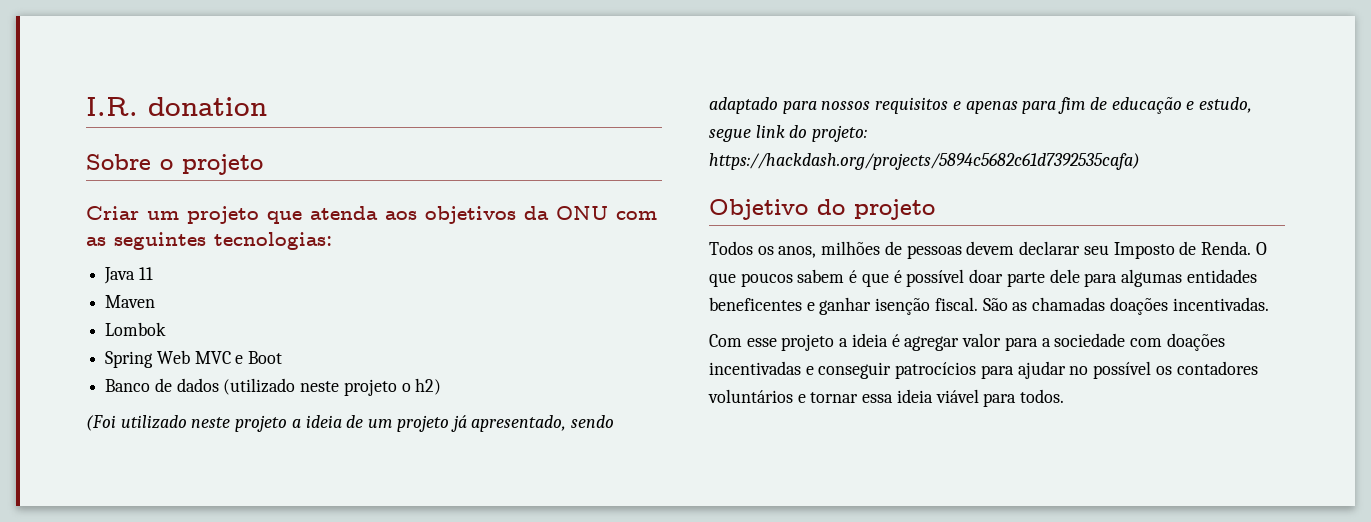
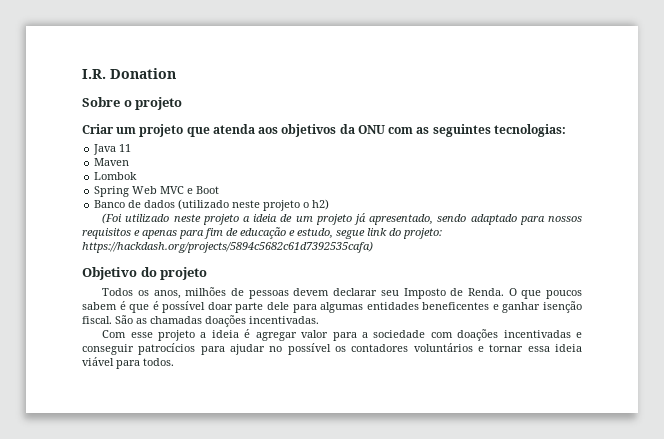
- I.R. donation
+ I.R. Donation

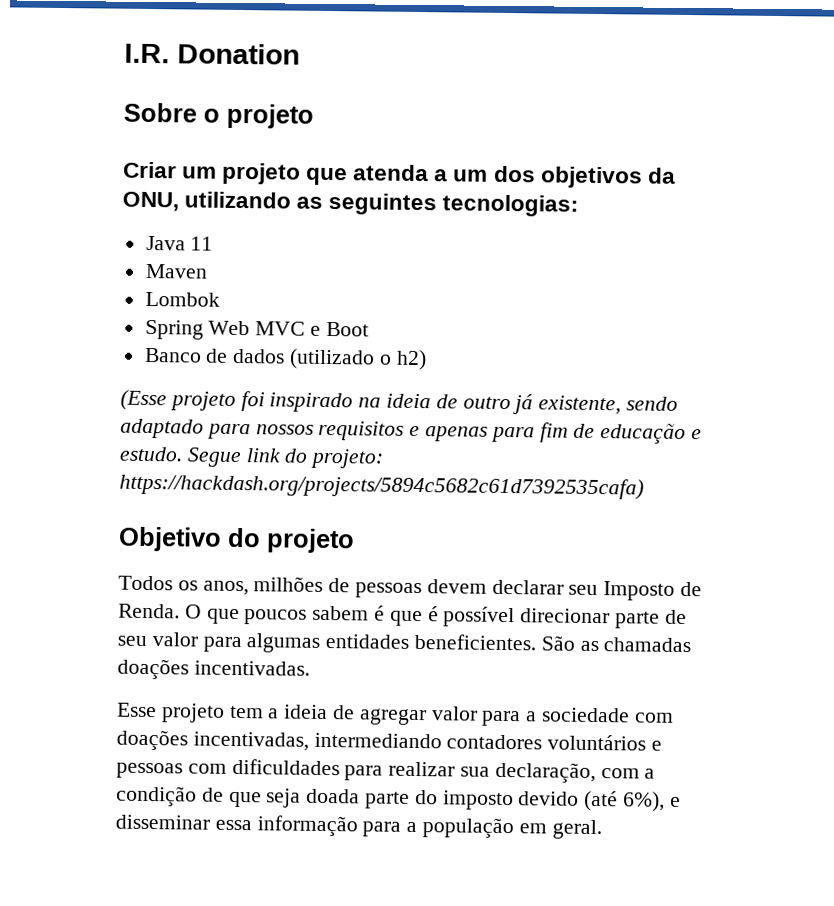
- Criar um projeto que atenda aos objetivos da ONU com as seguintes tecnologias:
+ Criar um projeto que atenda a um dos objetivos da ONU, utilizando as seguintes tecnologias:
- Banco de dados (utilizado neste projeto o h2)
+ Banco de dados (utilizado o h2)
- (Foi utilizado neste projeto a ideia de um projeto já apresentado, sendo adaptado para nossos requisitos e apenas para fim de educação e estudo, segue link do projeto: https://hackdash.org/projects/5894c5682c61d7392535cafa)
+ (Esse projeto foi inspirado na ideia de outro já existente, sendo adaptado para nossos requisitos e apenas para fim de educação e estudo. Segue link do projeto: https://hackdash.org/projects/5894c5682c61d7392535cafa)
- O que poucos sabem é que é possível doar parte dele para algumas entidades beneficentes e ganhar isenção fiscal.
+ O que poucos sabem é que é possível direcionar parte de seu valor para algumas entidades beneficientes.
- Com esse projeto a ideia é agregar valor para a sociedade com doações incentivadas e conseguir patrocícios para ajudar no possível os contadores voluntários e tornar essa ideia viável para todos.
+ Esse projeto tem a ideia de agregar valor para a sociedade com doações incentivadas, intermediando contadores voluntários e pessoas com dificuldades para realizar sua declaração, com a condição de que seja doada parte do imposto devido (até 6%), e disseminar essa informação para a população em geral.

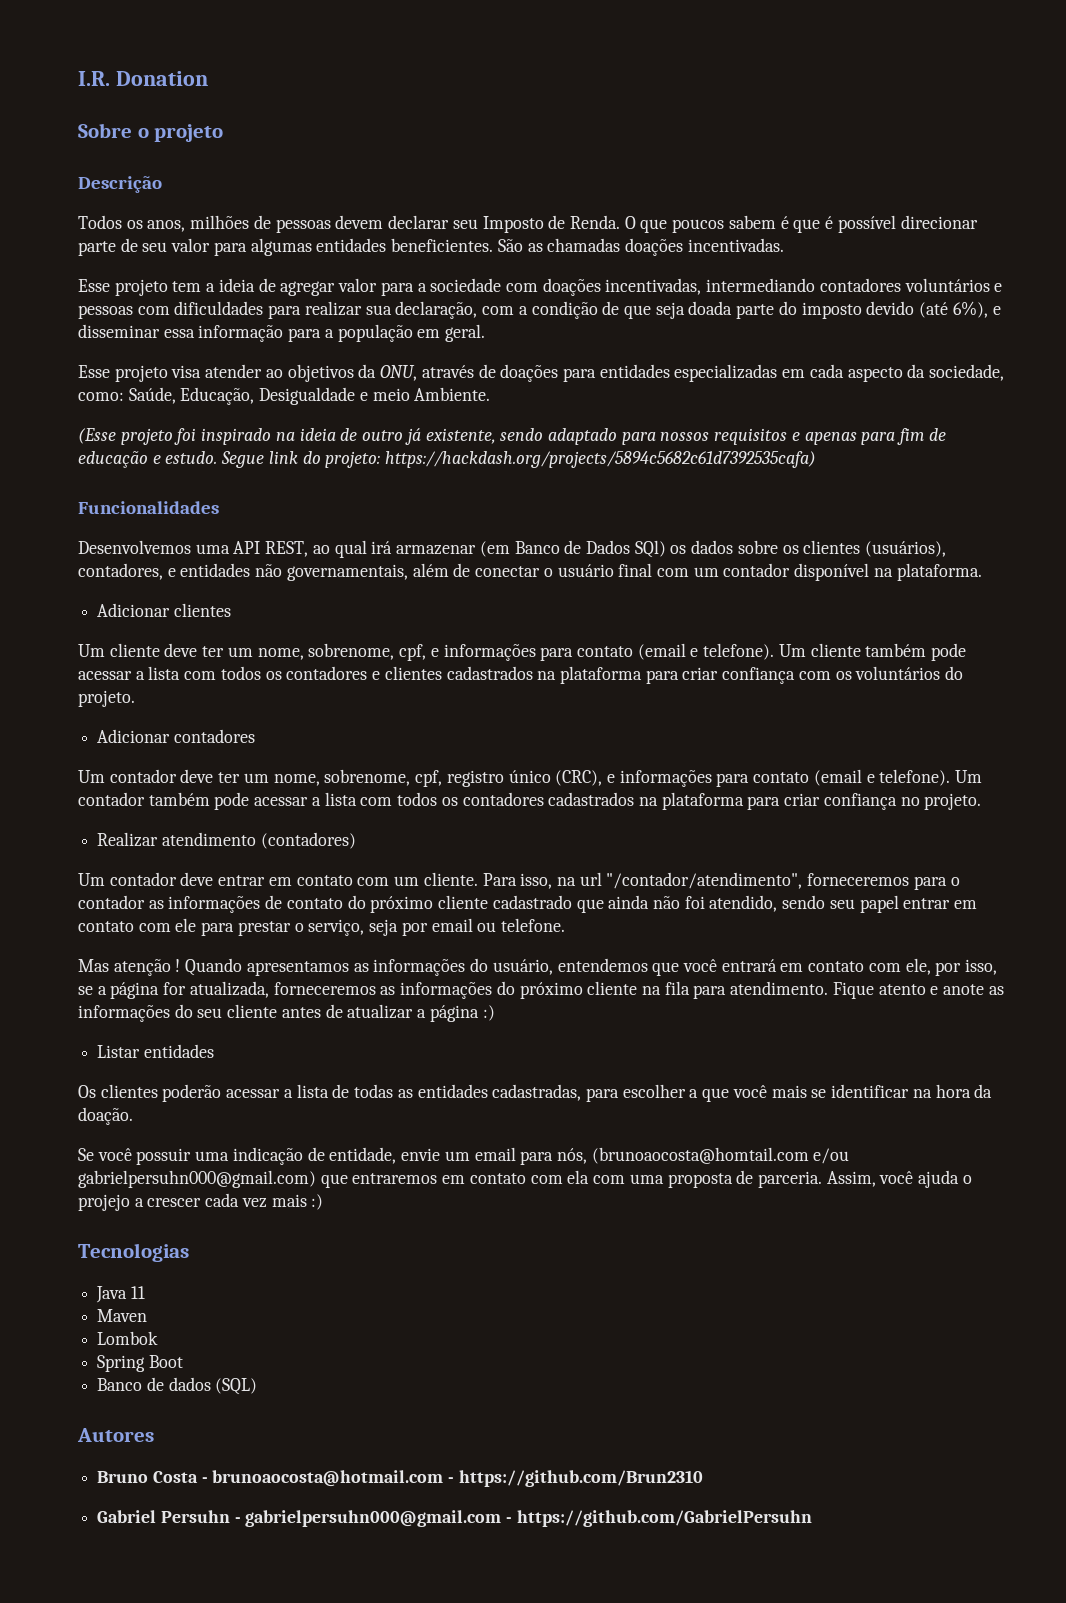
- Criar um projeto que atenda a um dos objetivos da ONU, utilizando as seguintes tecnologias:
- Java 11
- Maven
- Lombok
- Spring Web MVC e Boot
- Banco de dados (utilizado o h2)
- (Esse projeto foi inspirado na ideia de outro já existente, sendo adaptado para nossos requisitos e apenas para fim de educação e estudo. Segue link do projeto: https://hackdash.org/projects/5894c5682c61d7392535cafa)
- Objetivo do projeto
+ Descrição
+ Esse projeto visa atender ao objetivos da ONU, através de doações para entidades especializadas em cada aspecto da sociedade, como: Saúde, Educação, Desigualdade e meio Ambiente.
+ (Esse projeto foi inspirado na ideia de outro já existente, sendo adaptado para nossos requisitos e apenas para fim de educação e estudo. Segue link do projeto: https://hackdash.org/projects/5894c5682c61d7392535cafa)
+ Funcionalidades
+ Desenvolvemos uma API REST, ao qual irá armazenar (em Banco de Dados SQl) os dados sobre os clientes (usuários), contadores, e entidades não governamentais, além de conectar o usuário final com um contador disponível na plataforma.
+ Adicionar clientes
+ Um cliente deve ter um nome, sobrenome, cpf, e informações para contato (email e telefone). Um cliente também pode acessar a lista com todos os contadores e clientes cadastrados na plataforma para criar confiança com os voluntários do projeto.
+ Adicionar contadores
+ Um contador deve ter um nome, sobrenome, cpf, registro único (CRC), e informações para contato (email e telefone). Um contador também pode acessar a lista com todos os contadores cadastrados na plataforma para criar confiança no projeto.
+ Realizar atendimento (contadores)
+ Um contador deve entrar em contato com um cliente. Para isso, na url "/contador/atendimento", forneceremos para o contador as informações de contato do próximo cliente cadastrado que ainda não foi atendido, sendo seu papel entrar em contato com ele para prestar o serviço, seja por email ou telefone.
+ Mas atenção ! Quando apresentamos as informações do usuário, entendemos que você entrará em contato com ele, por isso, se a página for atualizada, forneceremos as informações do próximo cliente na fila para atendimento. Fique atento e anote as informações do seu cliente antes de atualizar a página :)
+ Listar entidades
+ Os clientes poderão acessar a lista de todas as entidades cadastradas, para escolher a que você mais se identificar na hora da doação.
+ Se você possuir uma indicação de entidade, envie um email para nós, (brunoaocosta@homtail.com e/ou gabrielpersuhn000@gmail.com) que entraremos em contato com ela com uma proposta de parceria. Assim, você ajuda o projejo a crescer cada vez mais :)
+ Tecnologias
+ Java 11
+ Maven
+ Lombok
+ Spring Boot
+ Banco de dados (SQL)
+ Autores
+ Bruno Costa - brunoaocosta@hotmail.com - https://github.com/Brun2310
+ Gabriel Persuhn - gabrielpersuhn000@gmail.com - https://github.com/GabrielPersuhn

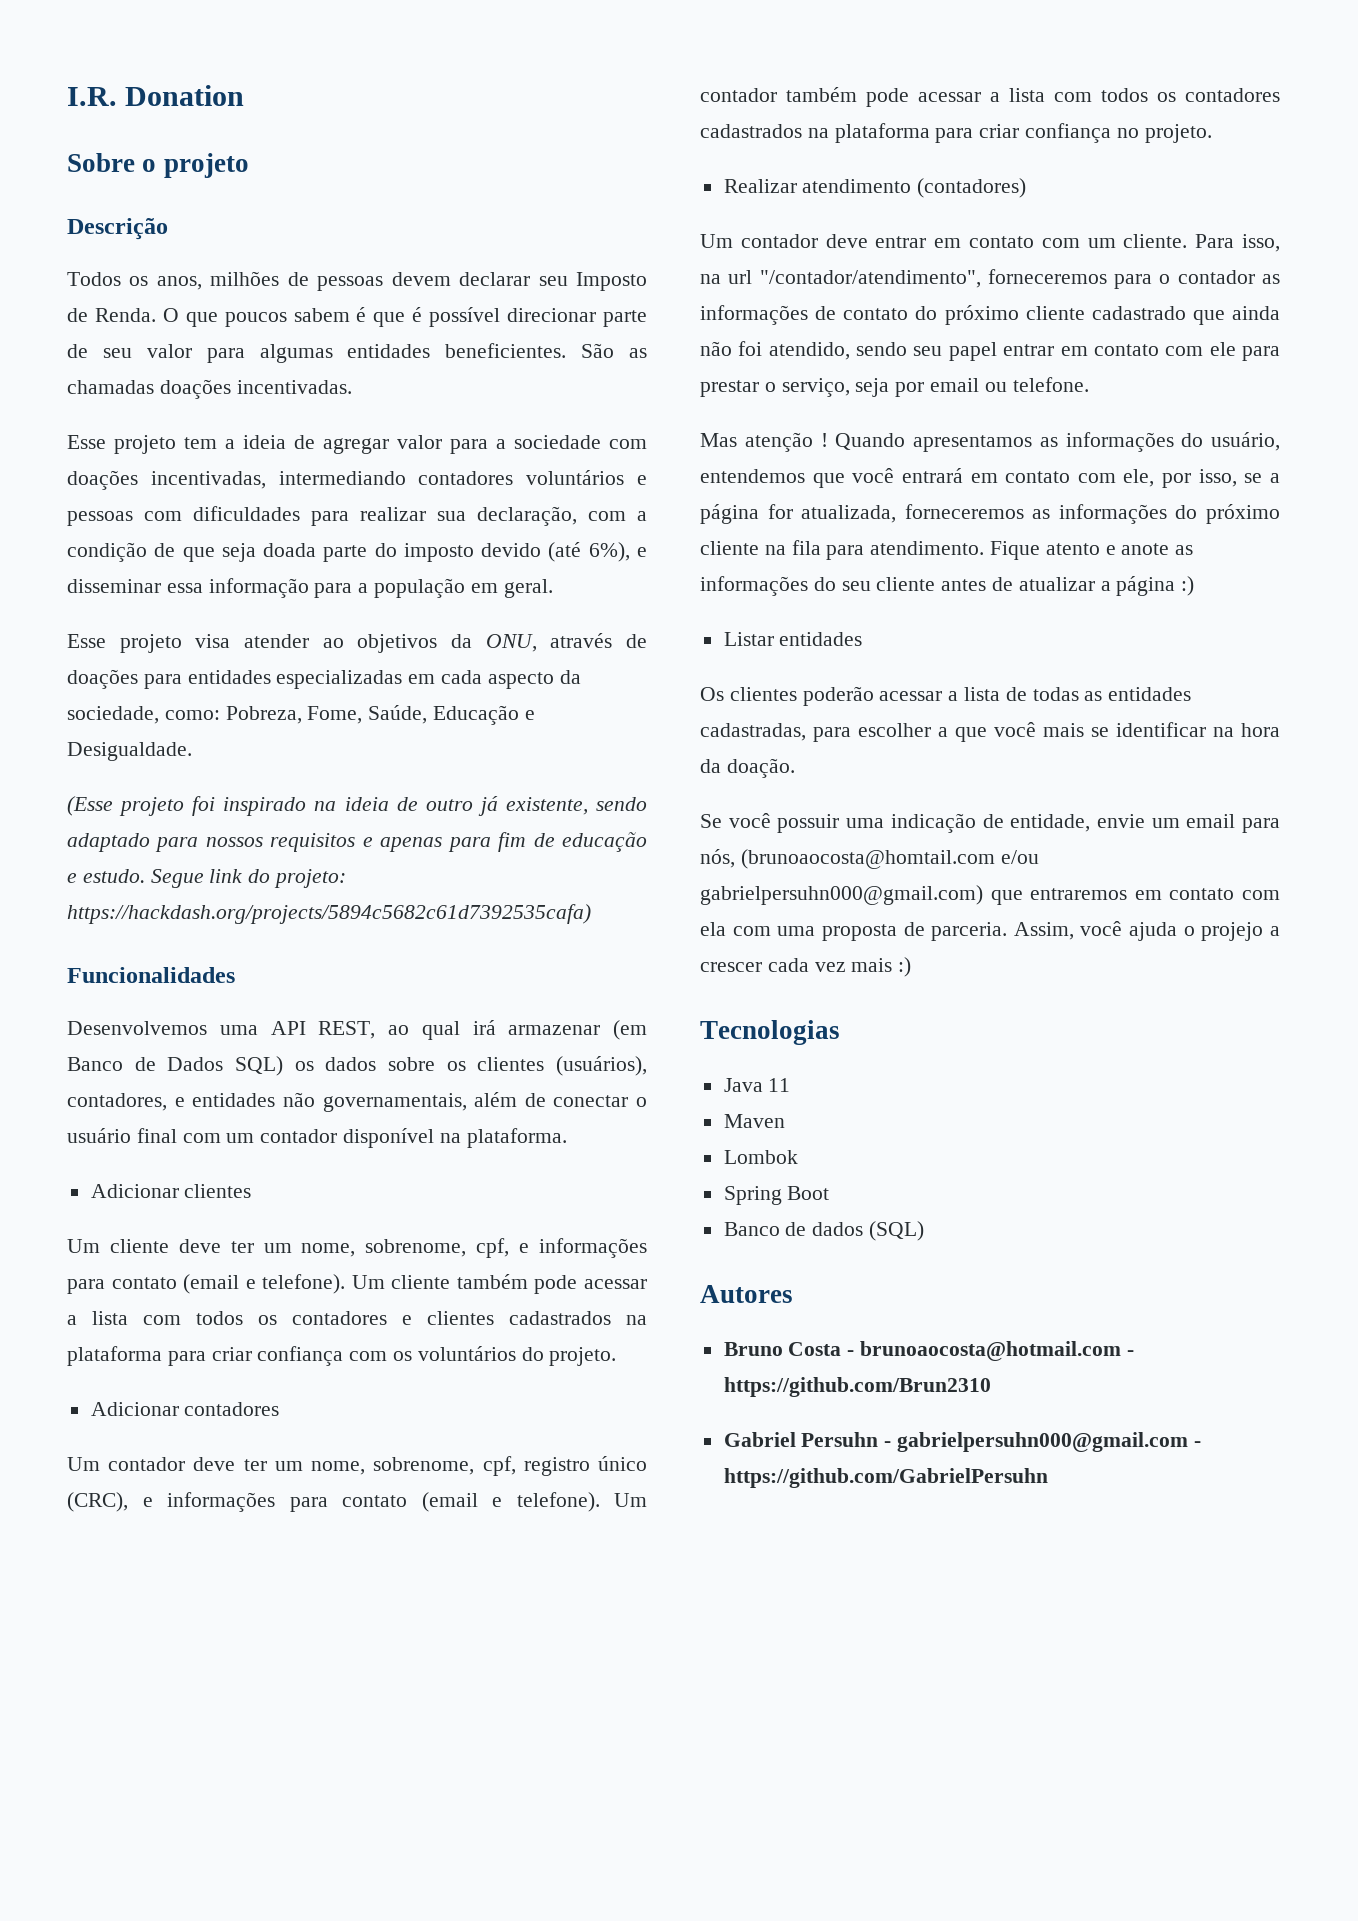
- Esse projeto visa atender ao objetivos da ONU, através de doações para entidades especializadas em cada aspecto da sociedade, como: Saúde, Educação, Desigualdade e meio Ambiente.
+ Esse projeto visa atender ao objetivos da ONU, através de doações para entidades especializadas em cada aspecto da sociedade, como: Pobreza, Fome, Saúde, Educação e Desigualdade.
- Desenvolvemos uma API REST, ao qual irá armazenar (em Banco de Dados SQl) os dados sobre os clientes (usuários), contadores, e entidades não governamentais, além de conectar o usuário final com um contador disponível na plataforma.
+ Desenvolvemos uma API REST, ao qual irá armazenar (em Banco de Dados SQL) os dados sobre os clientes (usuários), contadores, e entidades não governamentais, além de conectar o usuário final com um contador disponível na plataforma.

